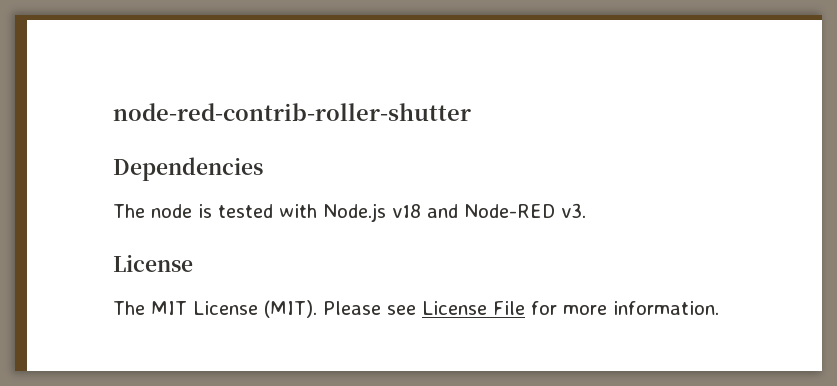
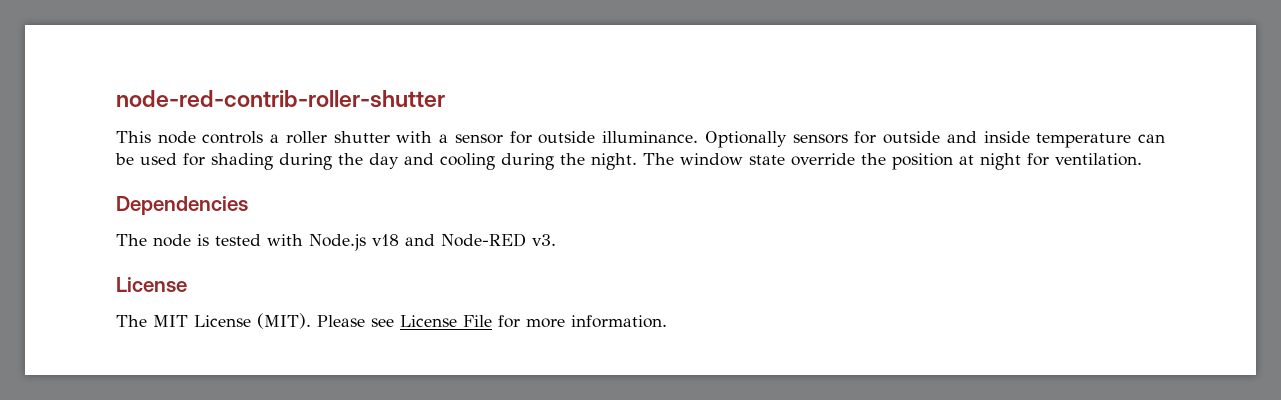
+ This node controls a roller shutter with a sensor for outside illuminance. Optionally sensors for outside and inside temperature can be used for shading during the day and cooling during the night. The window state override the position at night for ventilation.

